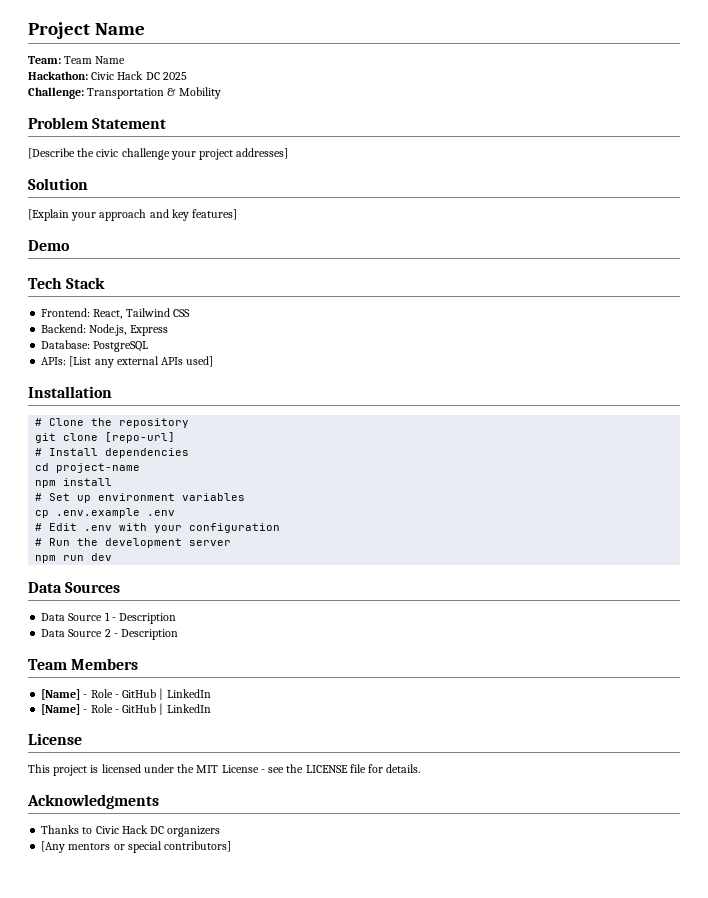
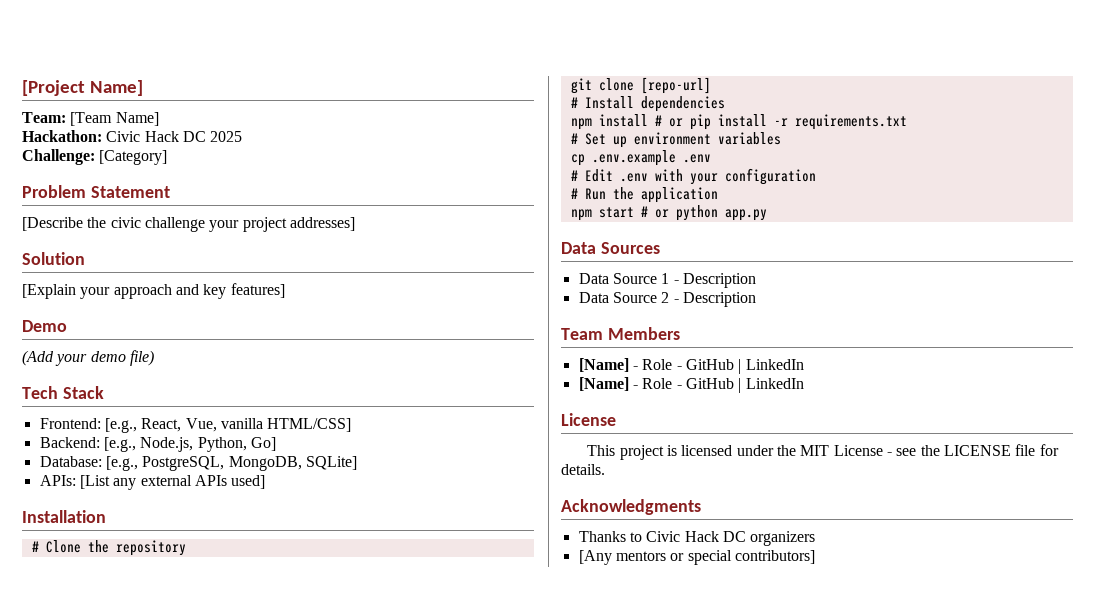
- Project Name
+ [Project Name]
- Team: Team Name
+ Team: [Team Name]
- Challenge: Transportation & Mobility
+ Challenge: [Category]
+ (Add your demo file)
- Frontend: React, Tailwind CSS
- Backend: Node.js, Express
- Database: PostgreSQL
+ Frontend: [e.g., React, Vue, vanilla HTML/CSS]
+ Backend: [e.g., Node.js, Python, Go]
+ Database: [e.g., PostgreSQL, MongoDB, SQLite]
- cd project-name
- npm install
+ npm install # or pip install -r requirements.txt
- # Run the development server
- npm run dev
+ # Run the application
+ npm start # or python app.py

